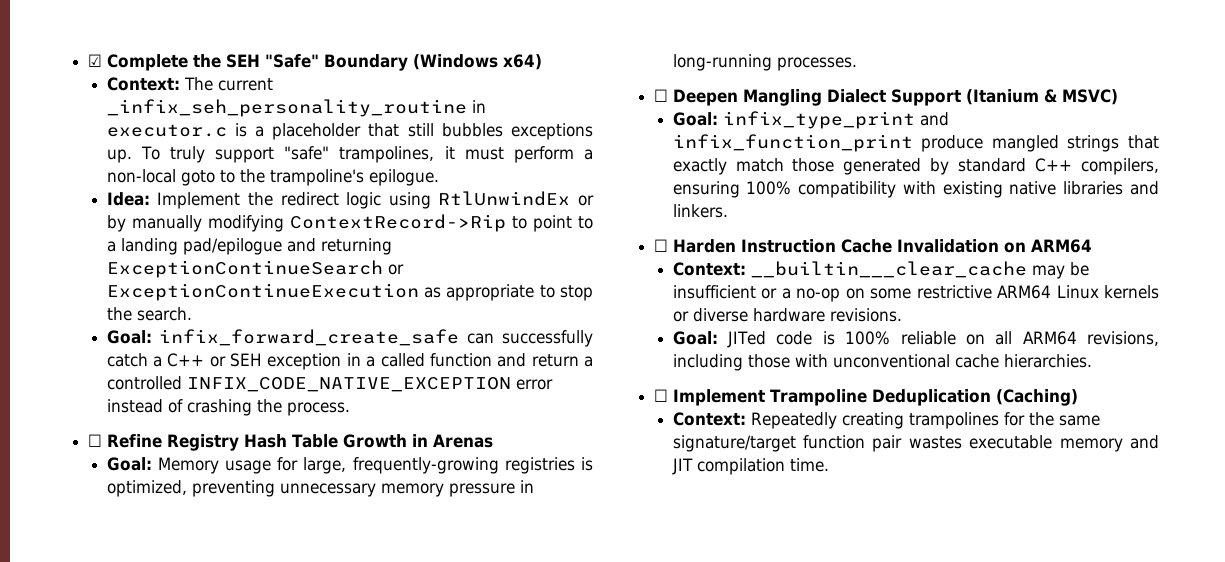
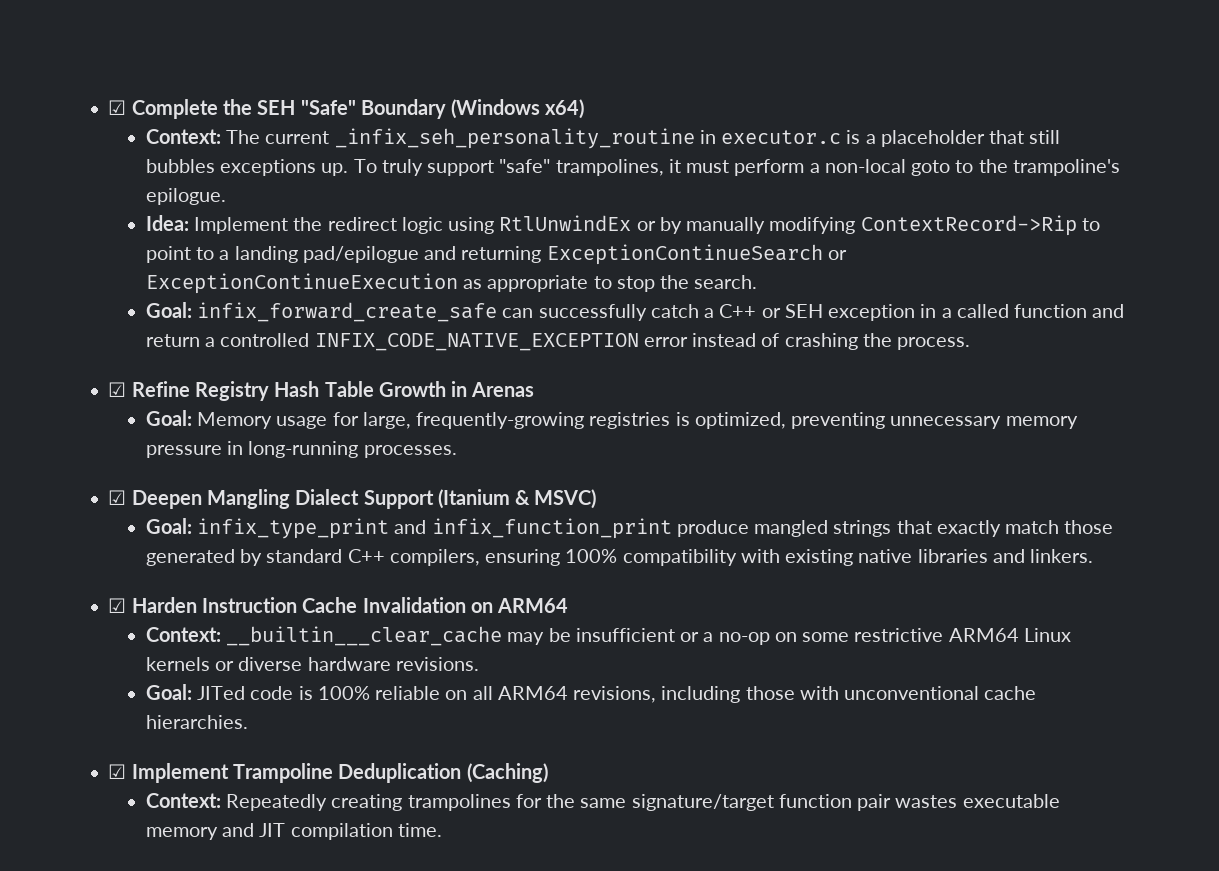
- ☐ Refine Registry Hash Table Growth in Arenas
+ ☑ Refine Registry Hash Table Growth in Arenas
- ☐ Deepen Mangling Dialect Support (Itanium & MSVC)
+ ☑ Deepen Mangling Dialect Support (Itanium & MSVC)
- ☐ Harden Instruction Cache Invalidation on ARM64
+ ☑ Harden Instruction Cache Invalidation on ARM64
- ☐ Implement Trampoline Deduplication (Caching)
+ ☑ Implement Trampoline Deduplication (Caching)

